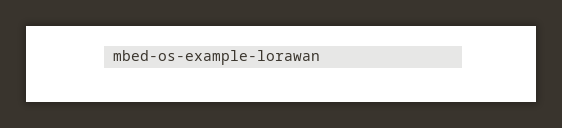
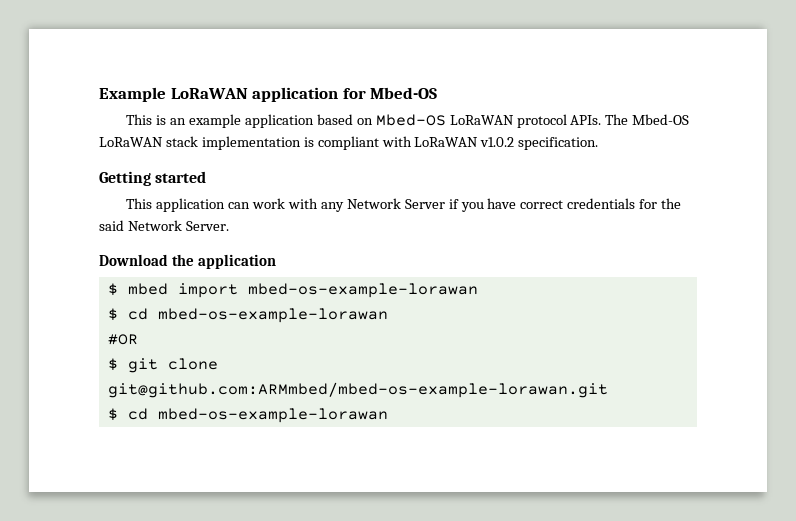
- mbed-os-example-lorawan
+ Example LoRaWAN application for Mbed-OS
+ This is an example application based on Mbed-OS LoRaWAN protocol APIs. The Mbed-OS LoRaWAN stack implementation is compliant with LoRaWAN v1.0.2 specification.
+ Getting started
+ This application can work with any Network Server if you have correct credentials for the said Network Server.
+ Download the application
+ $ mbed import mbed-os-example-lorawan
+ $ cd mbed-os-example-lorawan
+ #OR
+ $ git clone git@github.com:ARMmbed/mbed-os-example-lorawan.git
+ $ cd mbed-os-example-lorawan

